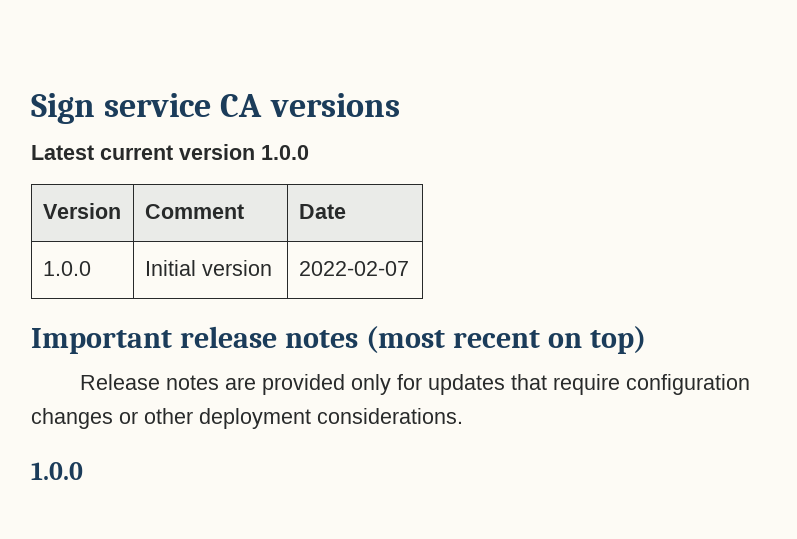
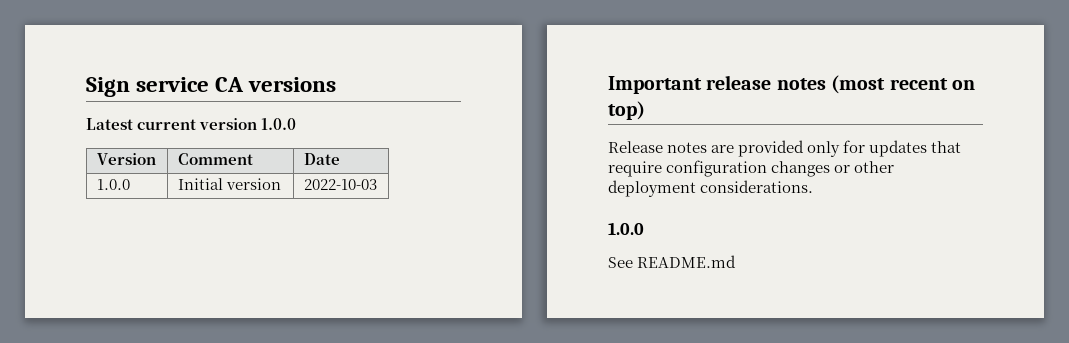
- 1.0.0 | Initial version | 2022-02-07
+ 1.0.0 | Initial version | 2022-10-03
+ See README.md

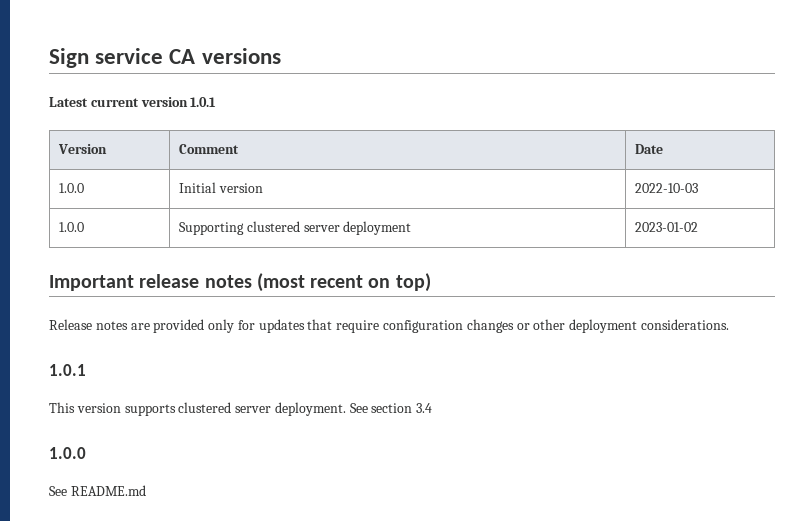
- Latest current version 1.0.0
+ Latest current version 1.0.1
+ 1.0.0 | Supporting clustered server deployment | 2023-01-02
  Release notes are provided only for updates that require configuration changes or other deployment considerations.
+ 1.0.1
+ This version supports clustered server deployment. See section 3.4

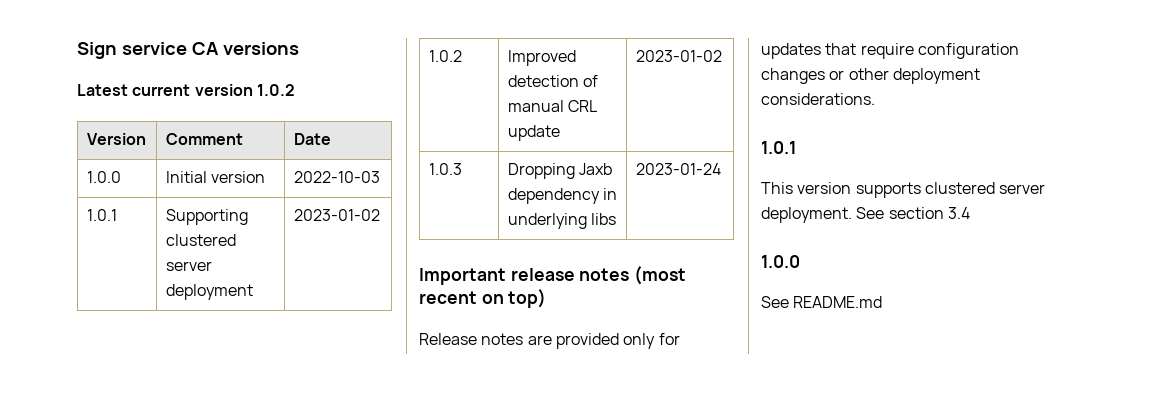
- Latest current version 1.0.1
+ Latest current version 1.0.2
- 1.0.0 | Supporting clustered server deployment | 2023-01-02
+ 1.0.1 | Supporting clustered server deployment | 2023-01-02
+ 1.0.2 | Improved detection of manual CRL update | 2023-01-02
+ 1.0.3 | Dropping Jaxb dependency in underlying libs | 2023-01-24

